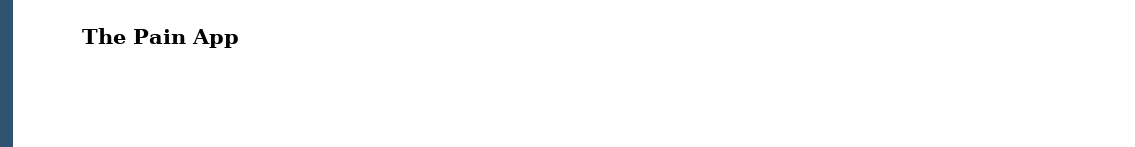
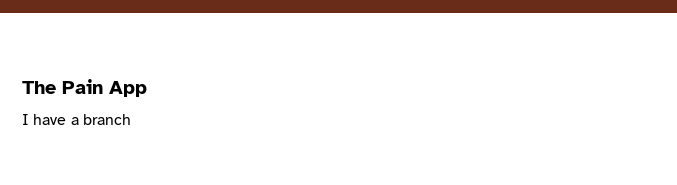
+ I have a branch

